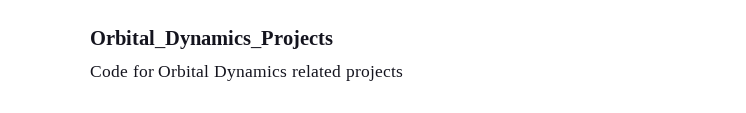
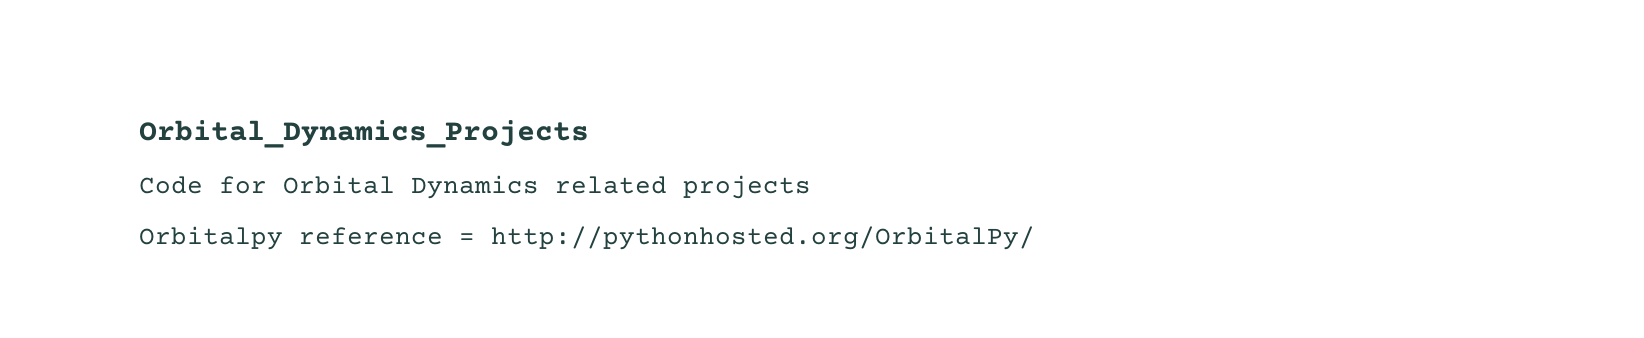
+ Orbitalpy reference = http://pythonhosted.org/OrbitalPy/

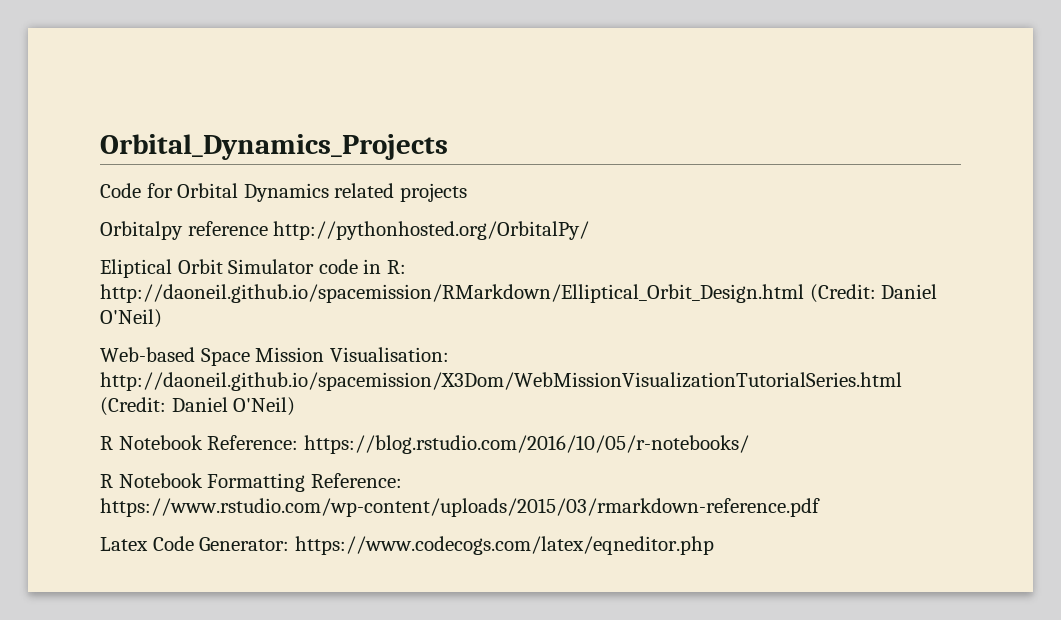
- Orbitalpy reference = http://pythonhosted.org/OrbitalPy/
+ Orbitalpy reference http://pythonhosted.org/OrbitalPy/
+ Eliptical Orbit Simulator code in R: http://daoneil.github.io/spacemission/RMarkdown/Elliptical_Orbit_Design.html (Credit: Daniel O'Neil)
+ Web-based Space Mission Visualisation: http://daoneil.github.io/spacemission/X3Dom/WebMissionVisualizationTutorialSeries.html (Credit: Daniel O'Neil)
+ R Notebook Reference: https://blog.rstudio.com/2016/10/05/r-notebooks/
+ R Notebook Formatting Reference: https://www.rstudio.com/wp-content/uploads/2015/03/rmarkdown-reference.pdf
+ Latex Code Generator: https://www.codecogs.com/latex/eqneditor.php

